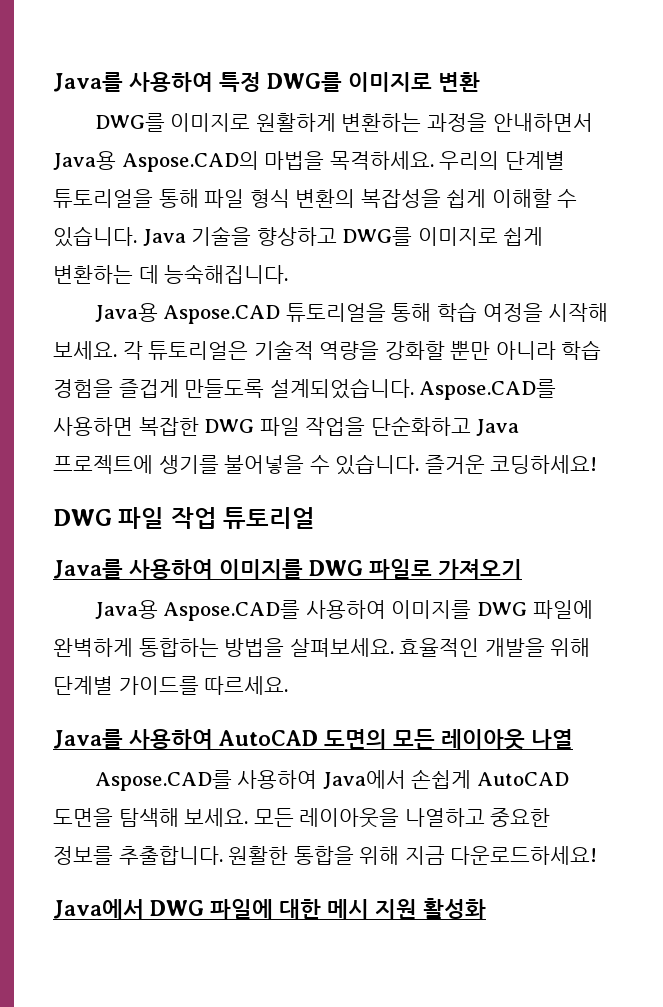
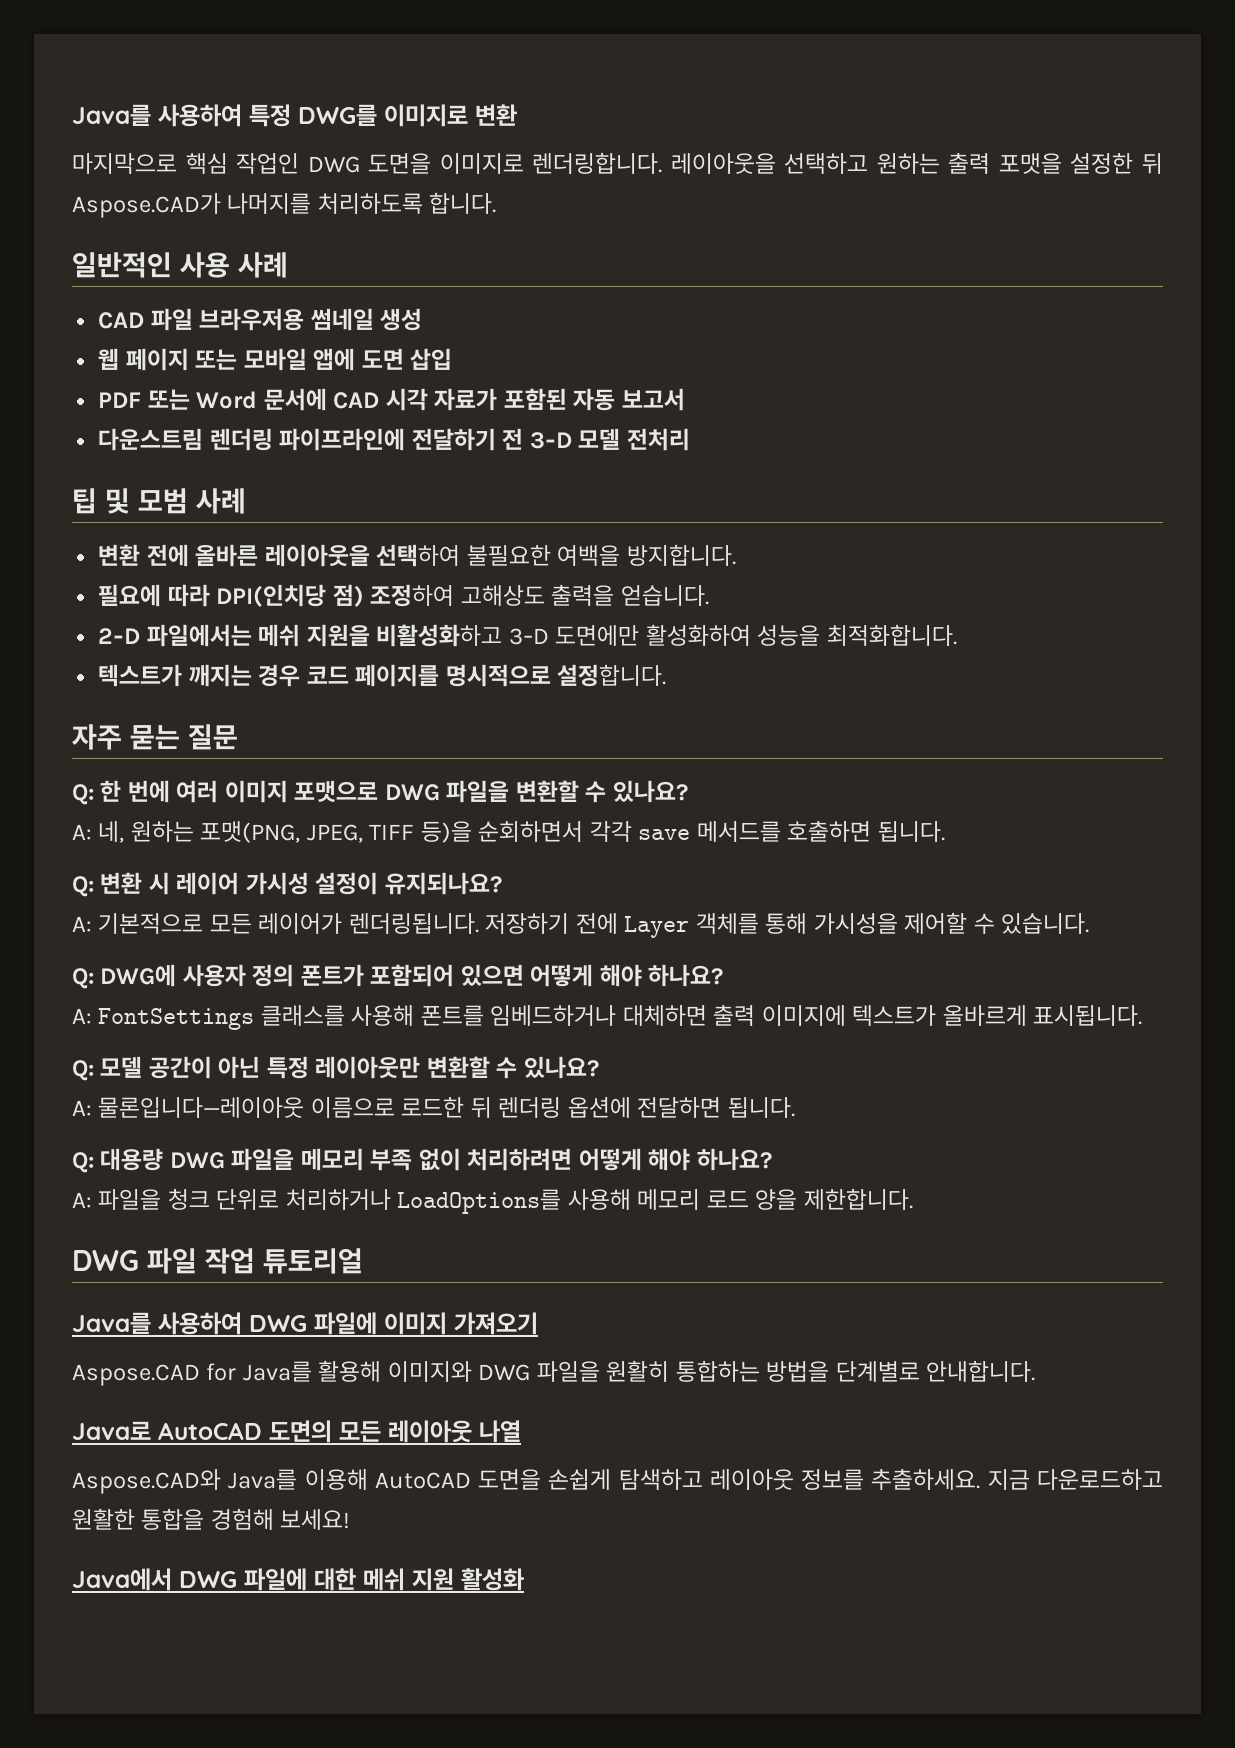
- DWG를 이미지로 원활하게 변환하는 과정을 안내하면서 Java용 Aspose.CAD의 마법을 목격하세요. 우리의 단계별 튜토리얼을 통해 파일 형식 변환의 복잡성을 쉽게 이해할 수 있습니다. Java 기술을 향상하고 DWG를 이미지로 쉽게 변환하는 데 능숙해집니다.
- Java용 Aspose.CAD 튜토리얼을 통해 학습 여정을 시작해 보세요. 각 튜토리얼은 기술적 역량을 강화할 뿐만 아니라 학습 경험을 즐겁게 만들도록 설계되었습니다. Aspose.CAD를 사용하면 복잡한 DWG 파일 작업을 단순화하고 Java 프로젝트에 생기를 불어넣을 수 있습니다. 즐거운 코딩하세요!
+ 마지막으로 핵심 작업인 DWG 도면을 이미지로 렌더링합니다. 레이아웃을 선택하고 원하는 출력 포맷을 설정한 뒤 Aspose.CAD가 나머지를 처리하도록 합니다.
+ 일반적인 사용 사례
+ CAD 파일 브라우저용 썸네일 생성
+ 웹 페이지 또는 모바일 앱에 도면 삽입
+ PDF 또는 Word 문서에 CAD 시각 자료가 포함된 자동 보고서
+ 다운스트림 렌더링 파이프라인에 전달하기 전 3‑D 모델 전처리
+ 팁 및 모범 사례
+ 변환 전에 올바른 레이아웃을 선택하여 불필요한 여백을 방지합니다.
+ 필요에 따라 DPI(인치당 점) 조정하여 고해상도 출력을 얻습니다.
+ 2‑D 파일에서는 메쉬 지원을 비활성화하고 3‑D 도면에만 활성화하여 성능을 최적화합니다.
+ 텍스트가 깨지는 경우 코드 페이지를 명시적으로 설정합니다.
+ 자주 묻는 질문
+ Q: 한 번에 여러 이미지 포맷으로 DWG 파일을 변환할 수 있나요?
+ A: 네, 원하는 포맷(PNG, JPEG, TIFF 등)을 순회하면서 각각 save 메서드를 호출하면 됩니다.
+ Q: 변환 시 레이어 가시성 설정이 유지되나요?
+ A: 기본적으로 모든 레이어가 렌더링됩니다. 저장하기 전에 Layer 객체를 통해 가시성을 제어할 수 있습니다.
+ Q: DWG에 사용자 정의 폰트가 포함되어 있으면 어떻게 해야 하나요?
+ A: FontSettings 클래스를 사용해 폰트를 임베드하거나 대체하면 출력 이미지에 텍스트가 올바르게 표시됩니다.
+ Q: 모델 공간이 아닌 특정 레이아웃만 변환할 수 있나요?
+ A: 물론입니다—레이아웃 이름으로 로드한 뒤 렌더링 옵션에 전달하면 됩니다.
+ Q: 대용량 DWG 파일을 메모리 부족 없이 처리하려면 어떻게 해야 하나요?
+ A: 파일을 청크 단위로 처리하거나 LoadOptions를 사용해 메모리 로드 양을 제한합니다.
- Java를 사용하여 이미지를 DWG 파일로 가져오기
- Java용 Aspose.CAD를 사용하여 이미지를 DWG 파일에 완벽하게 통합하는 방법을 살펴보세요. 효율적인 개발을 위해 단계별 가이드를 따르세요.
- Java를 사용하여 AutoCAD 도면의 모든 레이아웃 나열
+ Java를 사용하여 DWG 파일에 이미지 가져오기
+ Aspose.CAD for Java를 활용해 이미지와 DWG 파일을 원활히 통합하는 방법을 단계별로 안내합니다.
+ Java로 AutoCAD 도면의 모든 레이아웃 나열
- Aspose.CAD를 사용하여 Java에서 손쉽게 AutoCAD 도면을 탐색해 보세요. 모든 레이아웃을 나열하고 중요한 정보를 추출합니다. 원활한 통합을 위해 지금 다운로드하세요!
+ Aspose.CAD와 Java를 이용해 AutoCAD 도면을 손쉽게 탐색하고 레이아웃 정보를 추출하세요. 지금 다운로드하고 원활한 통합을 경험해 보세요!
- Java에서 DWG 파일에 대한 메시 지원 활성화
+ Java에서 DWG 파일에 대한 메쉬 지원 활성화

